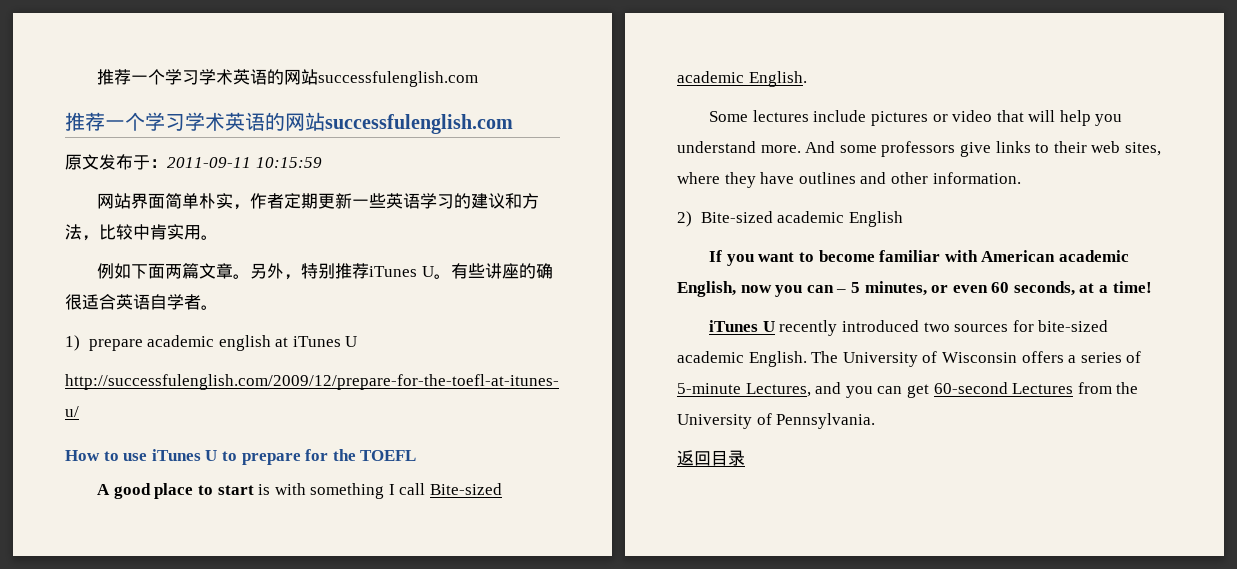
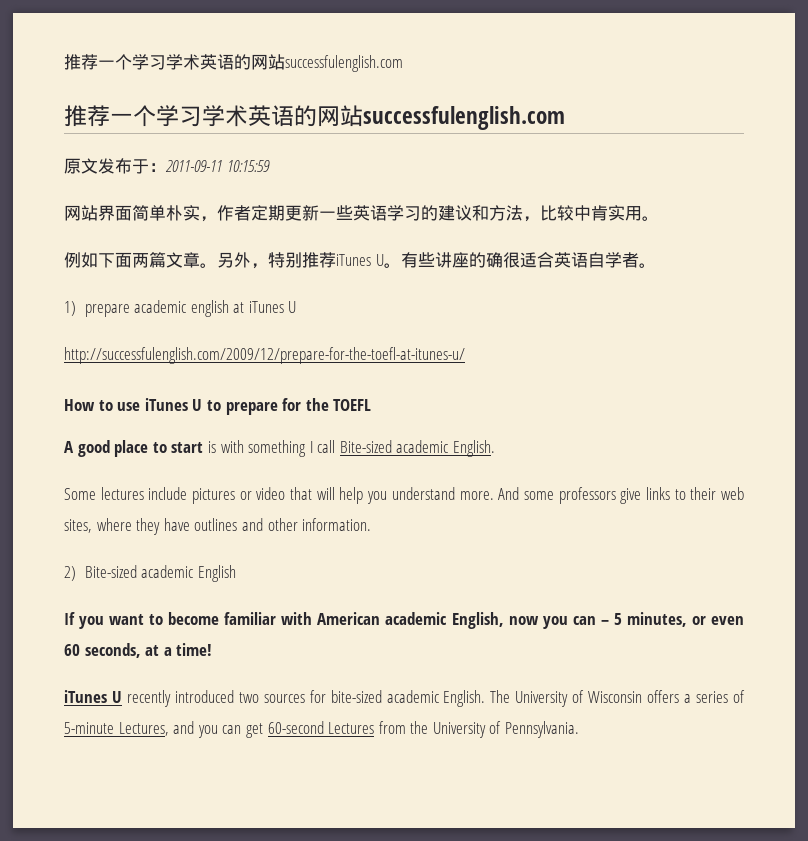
- 返回目录

